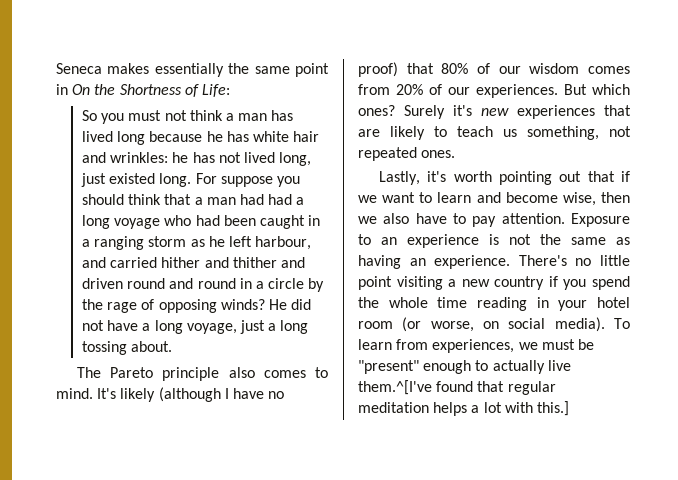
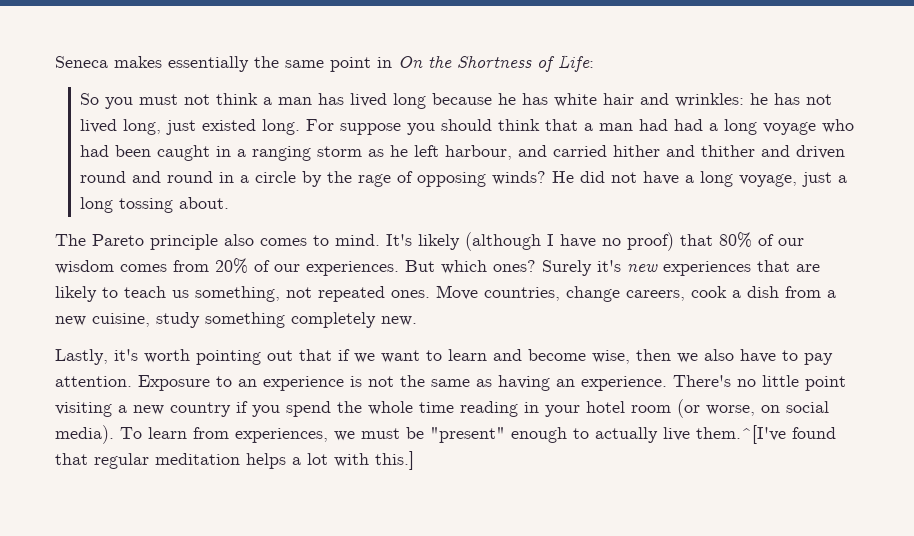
+ Move countries, change careers, cook a dish from a new cuisine, study something completely new.

